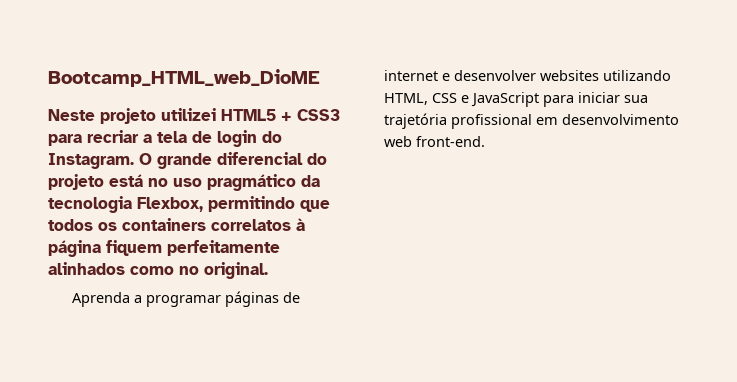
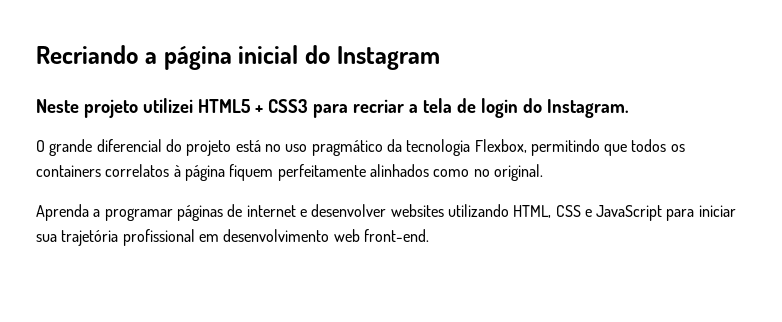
- Bootcamp_HTML_web_DioME
+ Recriando a página inicial do Instagram
- Neste projeto utilizei HTML5 + CSS3 para recriar a tela de login do Instagram. O grande diferencial do projeto está no uso pragmático da tecnologia Flexbox, permitindo que todos os containers correlatos à página fiquem perfeitamente alinhados como no original.
+ Neste projeto utilizei HTML5 + CSS3 para recriar a tela de login do Instagram.
+ O grande diferencial do projeto está no uso pragmático da tecnologia Flexbox, permitindo que todos os containers correlatos à página fiquem perfeitamente alinhados como no original.

